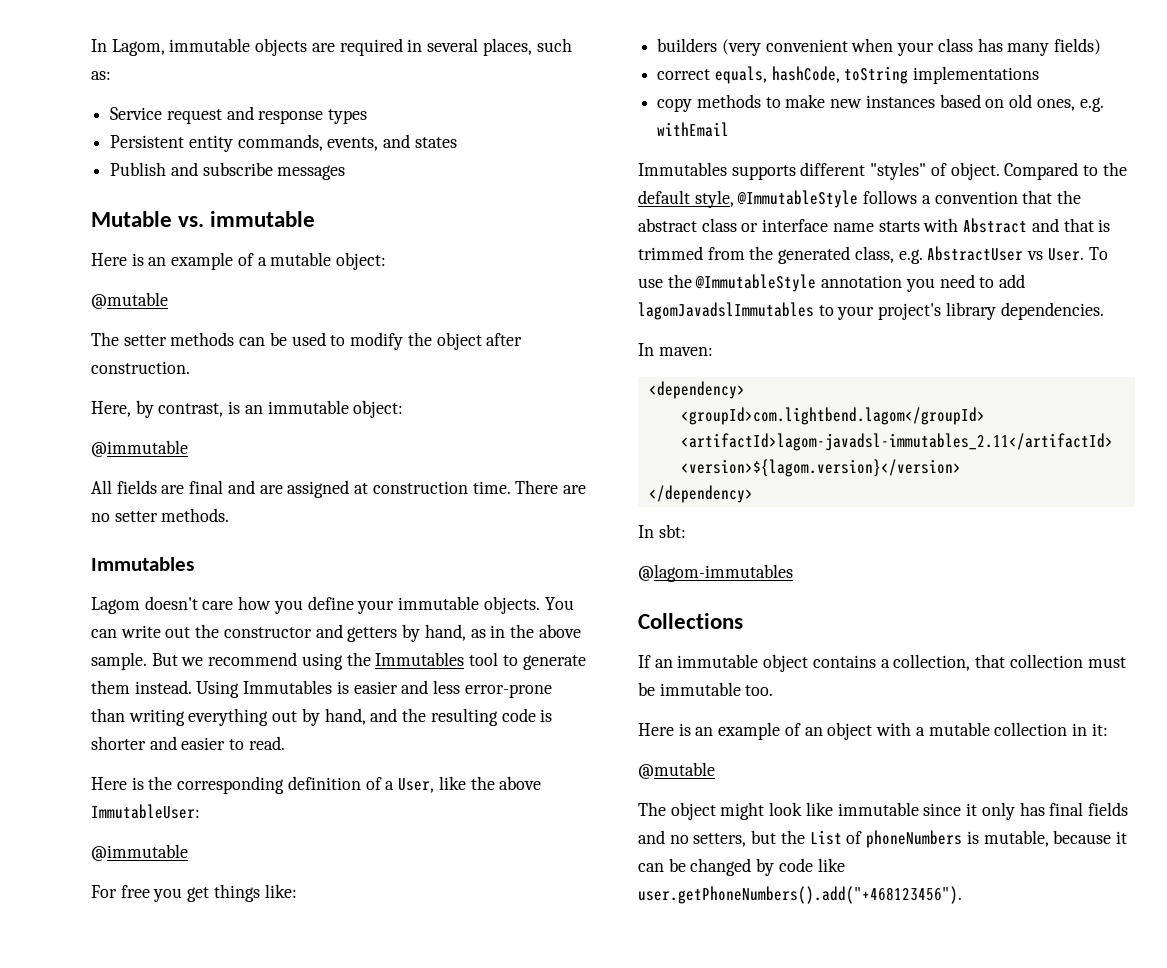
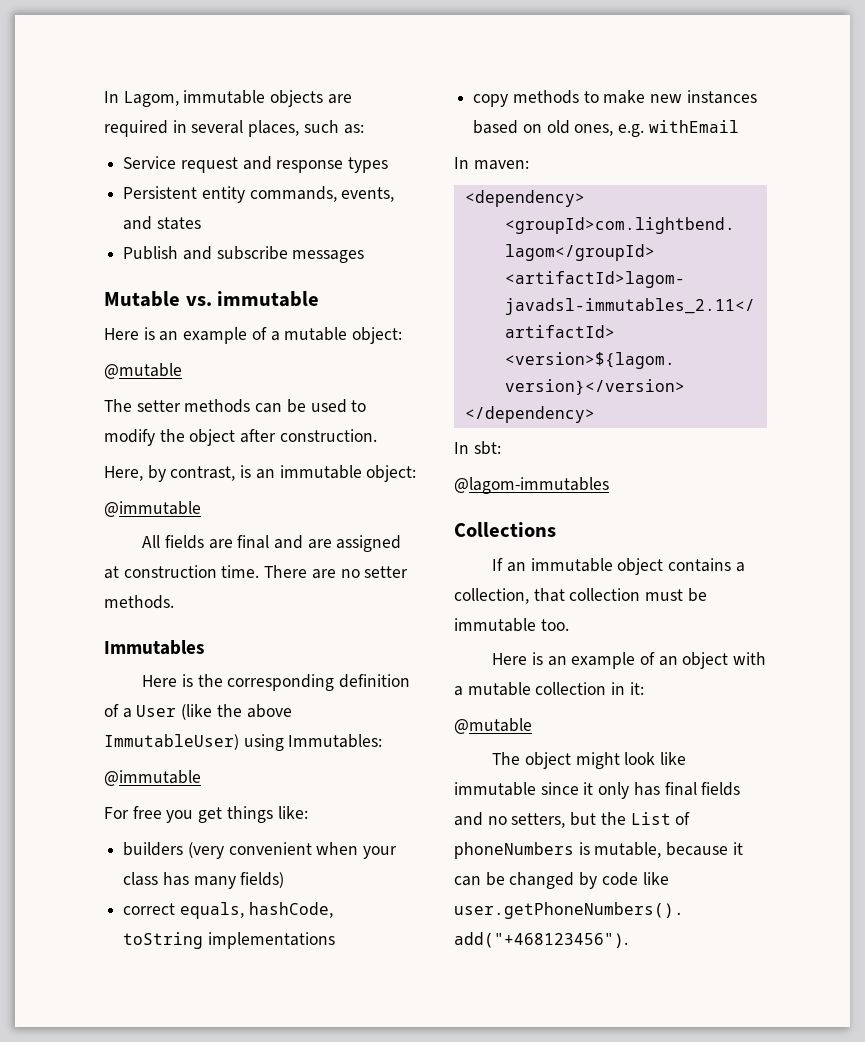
- Lagom doesn't care how you define your immutable objects. You can write out the constructor and getters by hand, as in the above sample. But we recommend using the Immutables tool to generate them instead. Using Immutables is easier and less error-prone than writing everything out by hand, and the resulting code is shorter and easier to read.
- Here is the corresponding definition of a User, like the above ImmutableUser:
+ Here is the corresponding definition of a User (like the above ImmutableUser) using Immutables:
- Immutables supports different "styles" of object. Compared to the default style, @ImmutableStyle follows a convention that the abstract class or interface name starts with Abstract and that is trimmed from the generated class, e.g. AbstractUser vs User. To use the @ImmutableStyle annotation you need to add lagomJavadslImmutables to your project's library dependencies.

